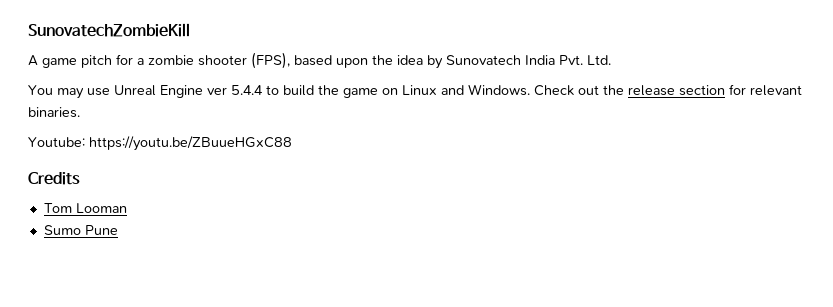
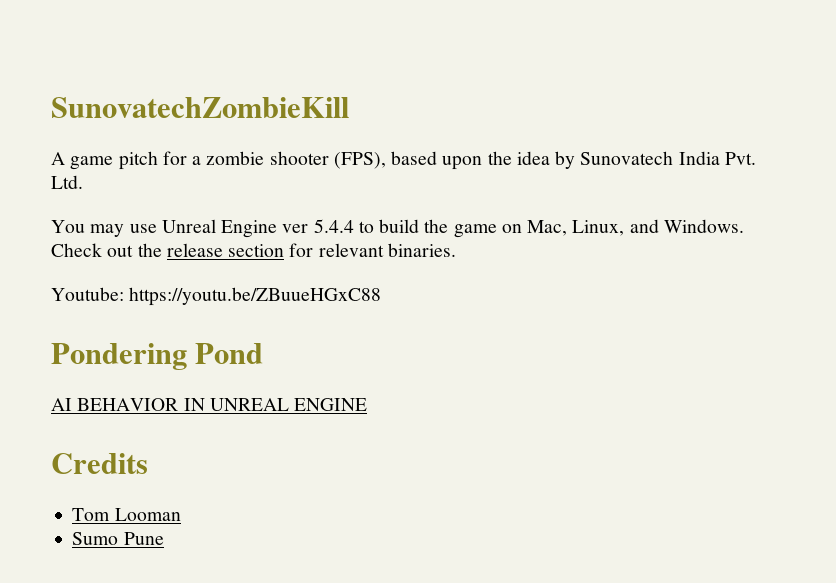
- You may use Unreal Engine ver 5.4.4 to build the game on Linux and Windows.
+ You may use Unreal Engine ver 5.4.4 to build the game on Mac, Linux, and Windows.
+ Pondering Pond
+ AI BEHAVIOR IN UNREAL ENGINE

